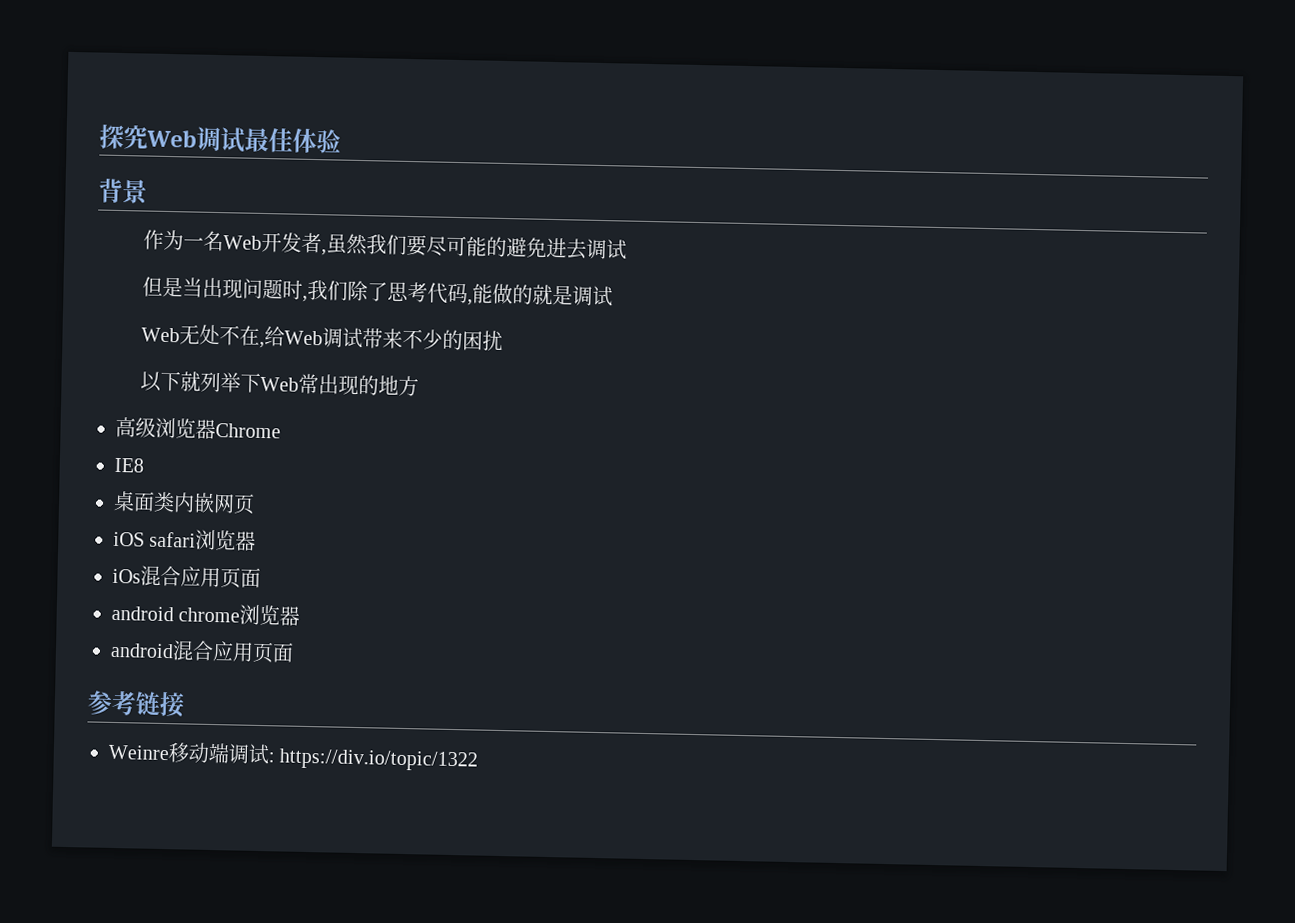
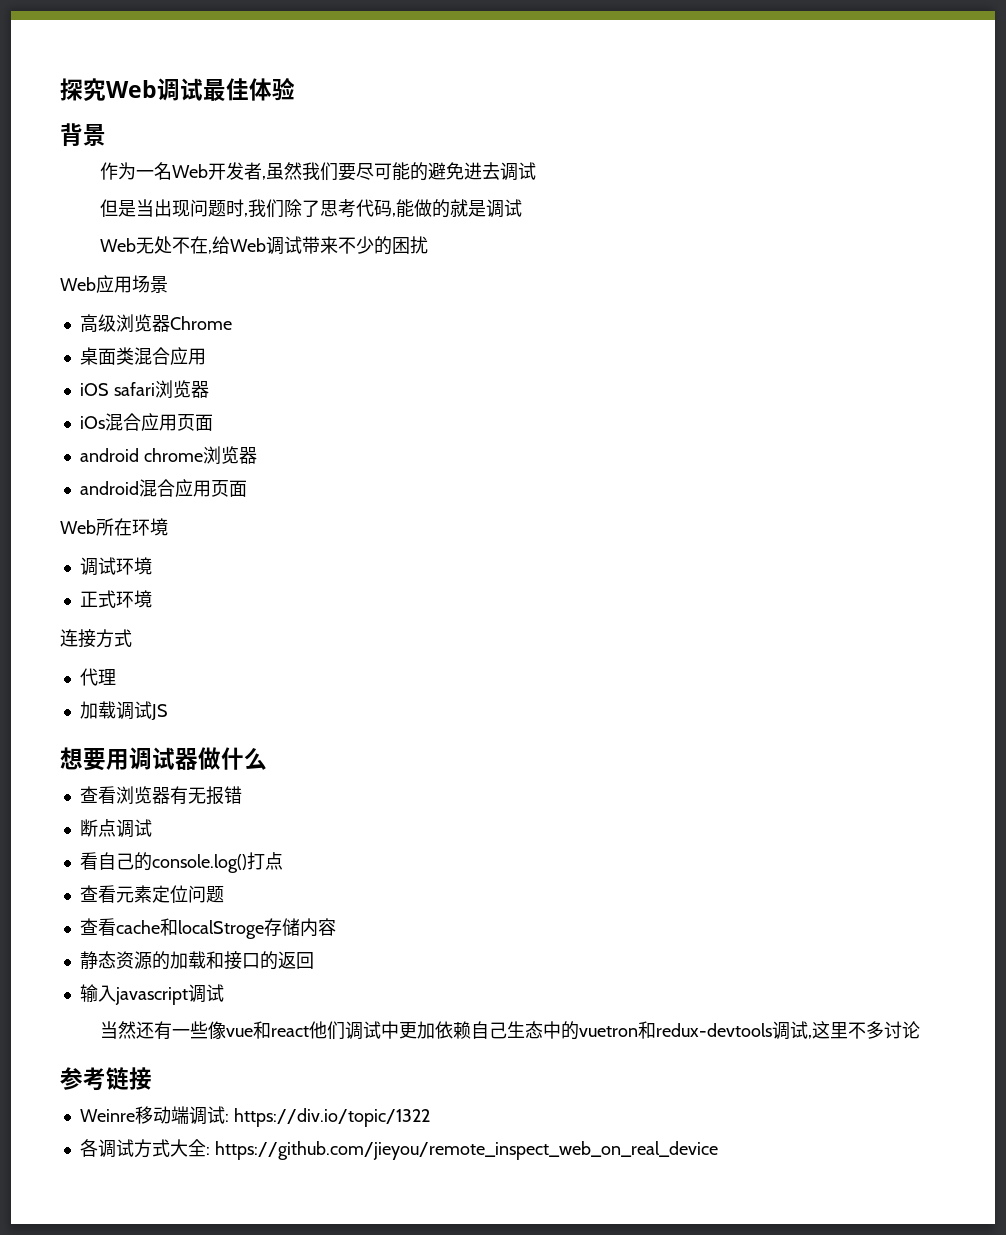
- 以下就列举下Web常出现的地方
+ Web应用场景
- IE8
- 桌面类内嵌网页
+ 桌面类混合应用
+ Web所在环境
+ 调试环境
+ 正式环境
+ 连接方式
+ 代理
+ 加载调试JS
+ 想要用调试器做什么
+ 查看浏览器有无报错
+ 断点调试
+ 看自己的console.log()打点
+ 查看元素定位问题
+ 查看cache和localStroge存储内容
+ 静态资源的加载和接口的返回
+ 输入javascript调试
+ 当然还有一些像vue和react他们调试中更加依赖自己生态中的vuetron和redux-devtools调试,这里不多讨论
+ 各调试方式大全: https://github.com/jieyou/remote_inspect_web_on_real_device

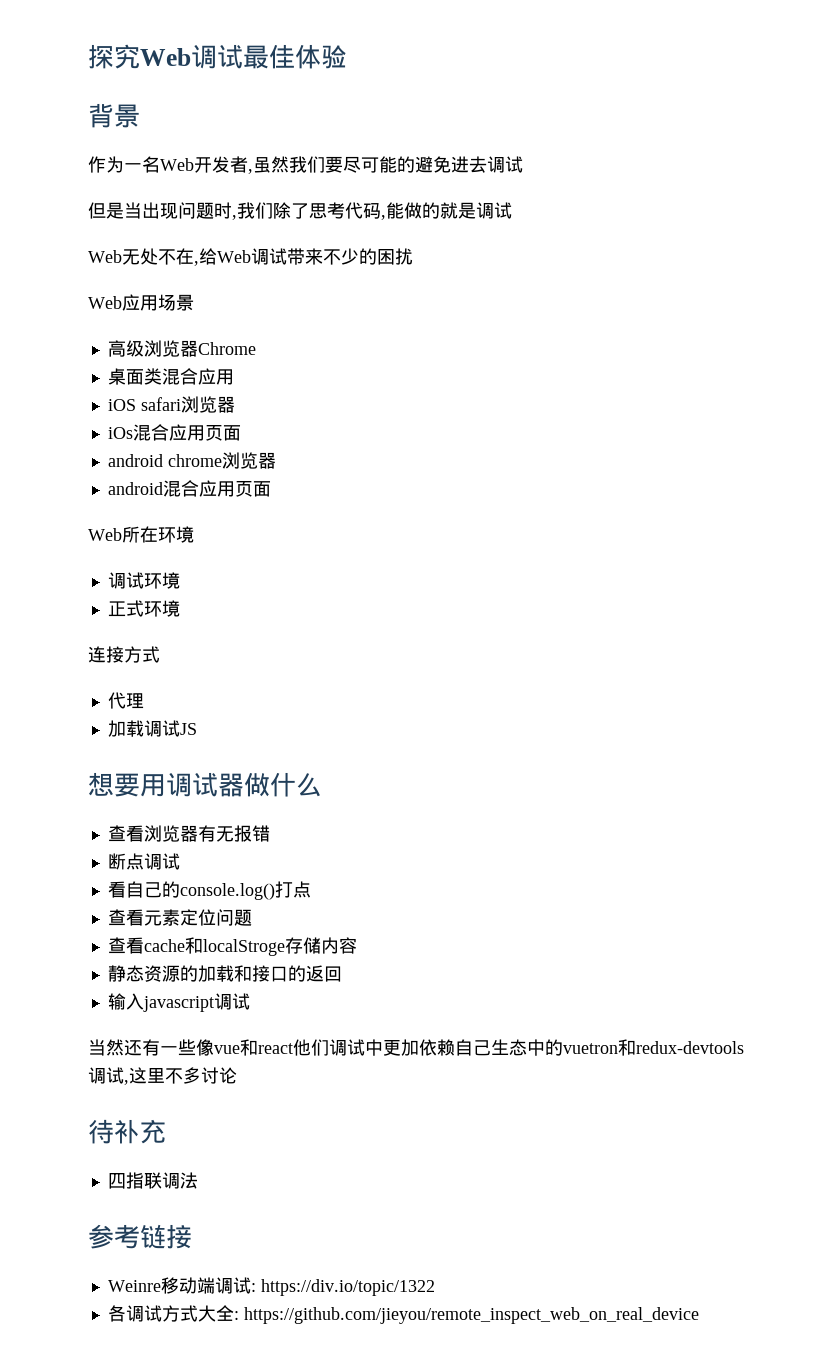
+ 待补充
+ 四指联调法

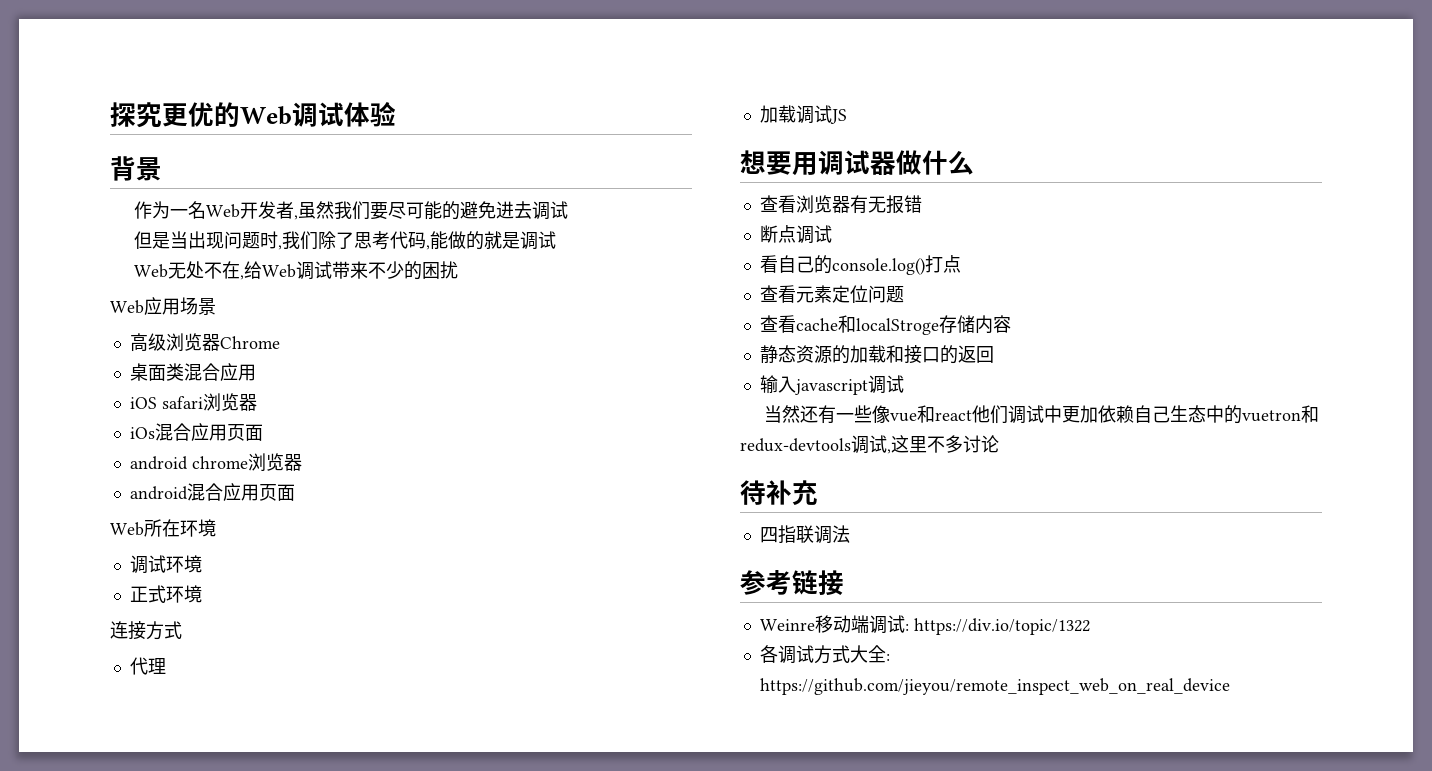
- 探究Web调试最佳体验
+ 探究更优的Web调试体验

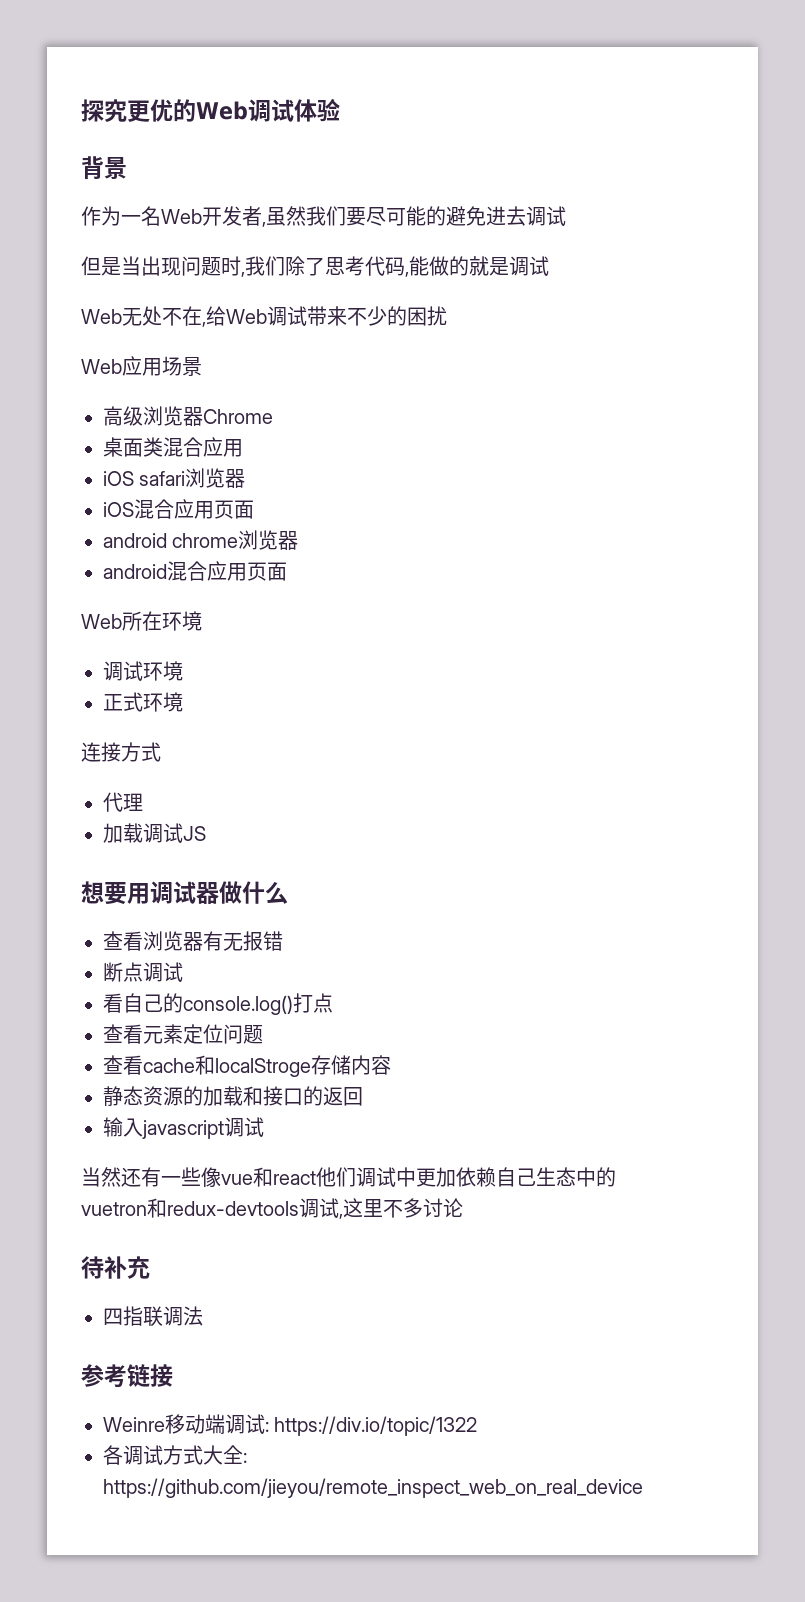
- iOs混合应用页面
+ iOS混合应用页面

